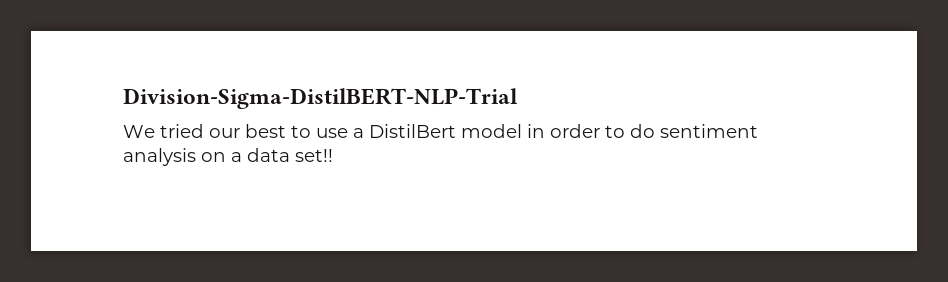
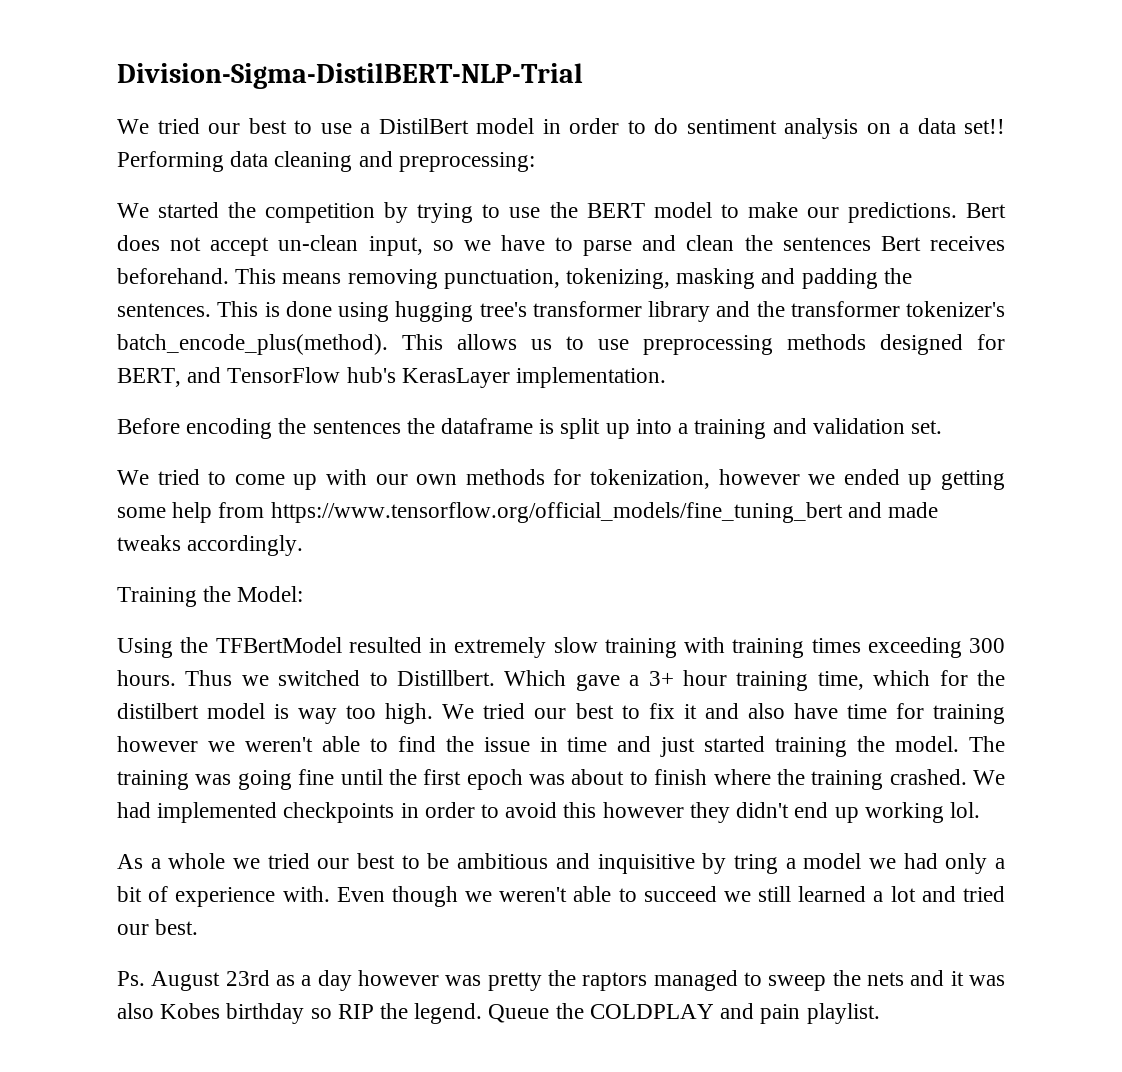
+ Performing data cleaning and preprocessing:
+ We started the competition by trying to use the BERT model to make our predictions. Bert does not accept un-clean input, so we have to parse and clean the sentences Bert receives beforehand. This means removing punctuation, tokenizing, masking and padding the sentences. This is done using hugging tree's transformer library and the transformer tokenizer's batch_encode_plus(method). This allows us to use preprocessing methods designed for BERT, and TensorFlow hub's KerasLayer implementation.
+ Before encoding the sentences the dataframe is split up into a training and validation set.
+ We tried to come up with our own methods for tokenization, however we ended up getting some help from https://www.tensorflow.org/official_models/fine_tuning_bert and made tweaks accordingly.
+ Training the Model:
+ Using the TFBertModel resulted in extremely slow training with training times exceeding 300 hours. Thus we switched to Distillbert. Which gave a 3+ hour training time, which for the distilbert model is way too high. We tried our best to fix it and also have time for training however we weren't able to find the issue in time and just started training the model. The training was going fine until the first epoch was about to finish where the training crashed. We had implemented checkpoints in order to avoid this however they didn't end up working lol.
+ As a whole we tried our best to be ambitious and inquisitive by tring a model we had only a bit of experience with. Even though we weren't able to succeed we still learned a lot and tried our best.
+ Ps. August 23rd as a day however was pretty the raptors managed to sweep the nets and it was also Kobes birthday so RIP the legend. Queue the COLDPLAY and pain playlist.

